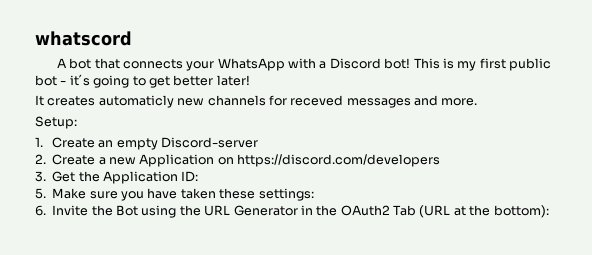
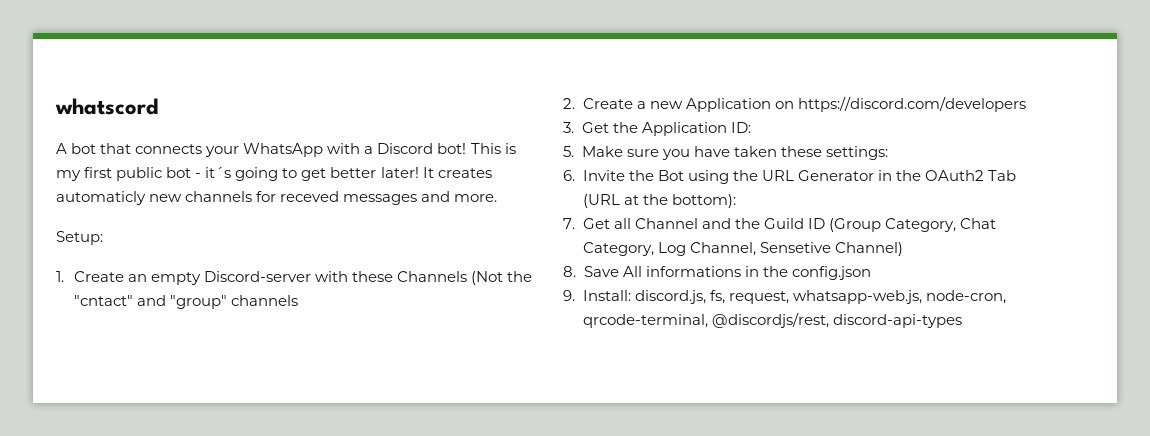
- This is my first public bot - it´s going to get better later!
- It creates automaticly new channels for receved messages and more.
+ This is my first public bot - it´s going to get better later! It creates automaticly new channels for receved messages and more.
- 1. Create an empty Discord-server
+ 1. Create an empty Discord-server with these Channels (Not the "cntact" and "group" channels
+ 7. Get all Channel and the Guild ID (Group Category, Chat Category, Log Channel, Sensetive Channel)
+ 8. Save All informations in the config.json
+ 9. Install: discord.js, fs, request, whatsapp-web.js, node-cron, qrcode-terminal, @discordjs/rest, discord-api-types

